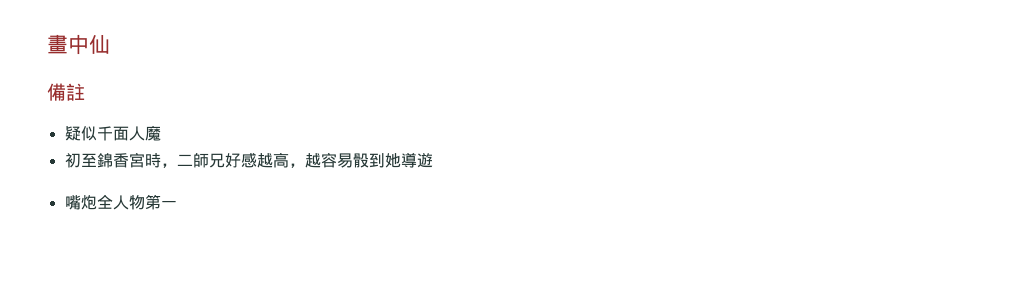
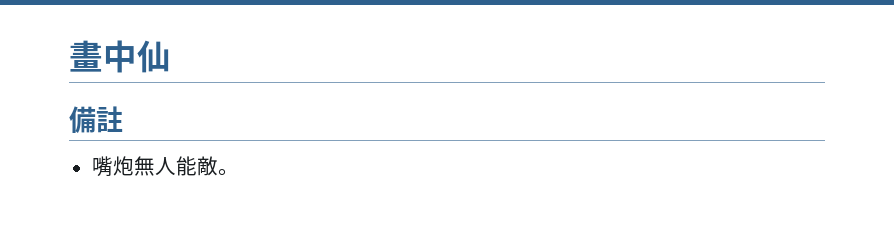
- 疑似千面人魔
- 初至錦香宮時，二師兄好感越高，越容易骰到她導遊
- 嘴炮全人物第一
+ 嘴炮無人能敵。

